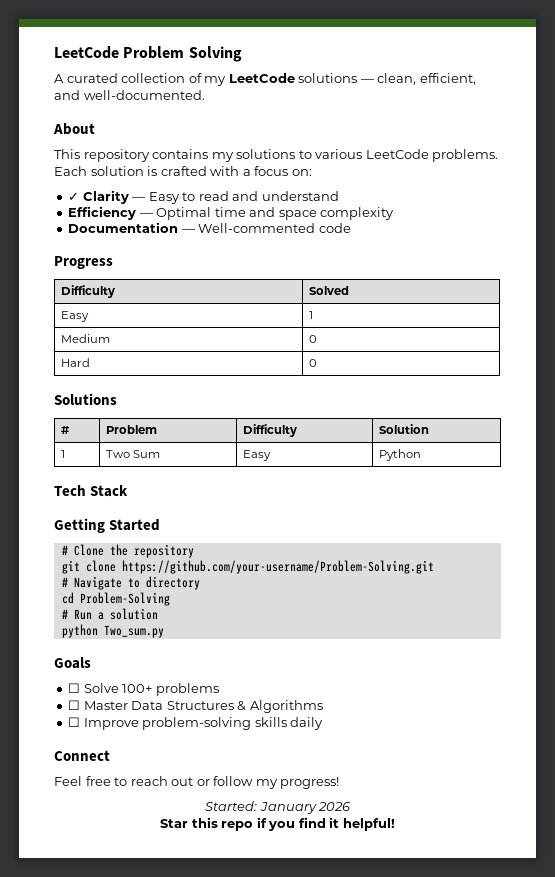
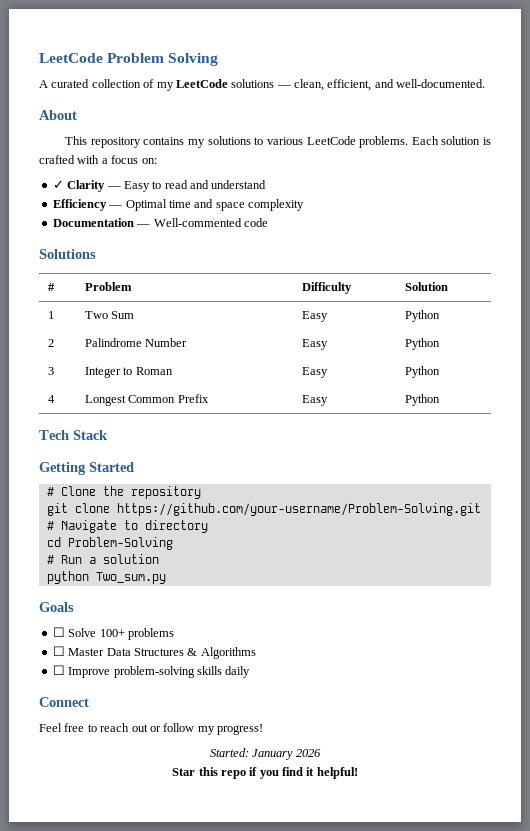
- Progress
- Difficulty | Solved
- Easy | 1
- Medium | 0
- Hard | 0
+ 2 | Palindrome Number | Easy | Python
+ 3 | Integer to Roman | Easy | Python
+ 4 | Longest Common Prefix | Easy | Python

